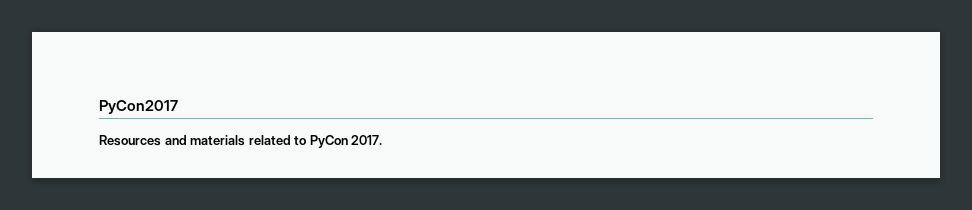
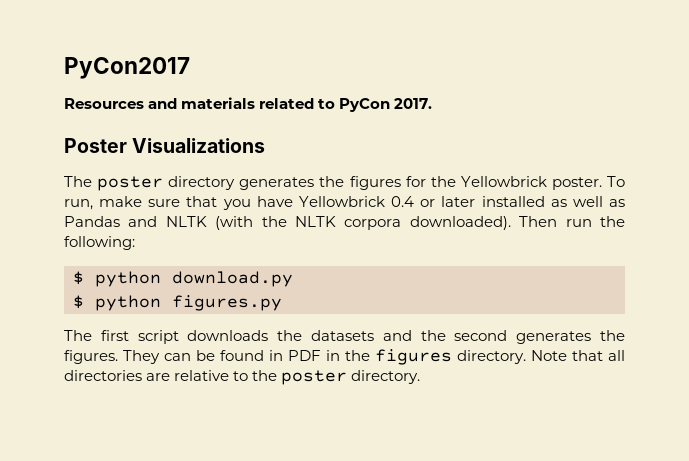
+ Poster Visualizations
+ The poster directory generates the figures for the Yellowbrick poster. To run, make sure that you have Yellowbrick 0.4 or later installed as well as Pandas and NLTK (with the NLTK corpora downloaded). Then run the following:
+ $ python download.py
+ $ python figures.py
+ The first script downloads the datasets and the second generates the figures. They can be found in PDF in the figures directory. Note that all directories are relative to the poster directory.

